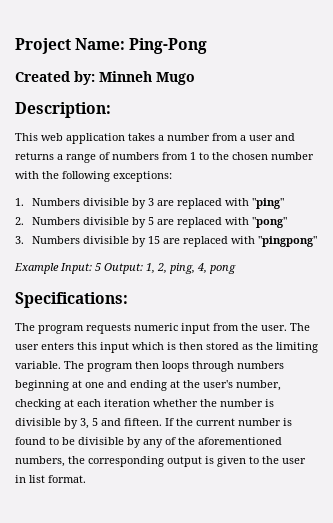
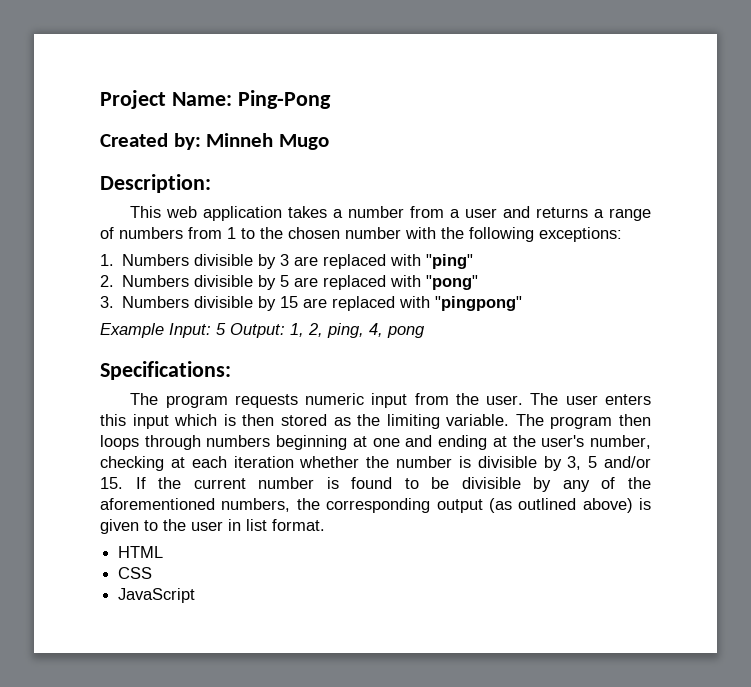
- The program then loops through numbers beginning at one and ending at the user's number, checking at each iteration whether the number is divisible by 3, 5 and fifteen. If the current number is found to be divisible by any of the aforementioned numbers, the corresponding output is given to the user in list format.
+ The program then loops through numbers beginning at one and ending at the user's number, checking at each iteration whether the number is divisible by 3, 5 and/or 15. If the current number is found to be divisible by any of the aforementioned numbers, the corresponding output (as outlined above) is given to the user in list format.
+ HTML
+ CSS
+ JavaScript

